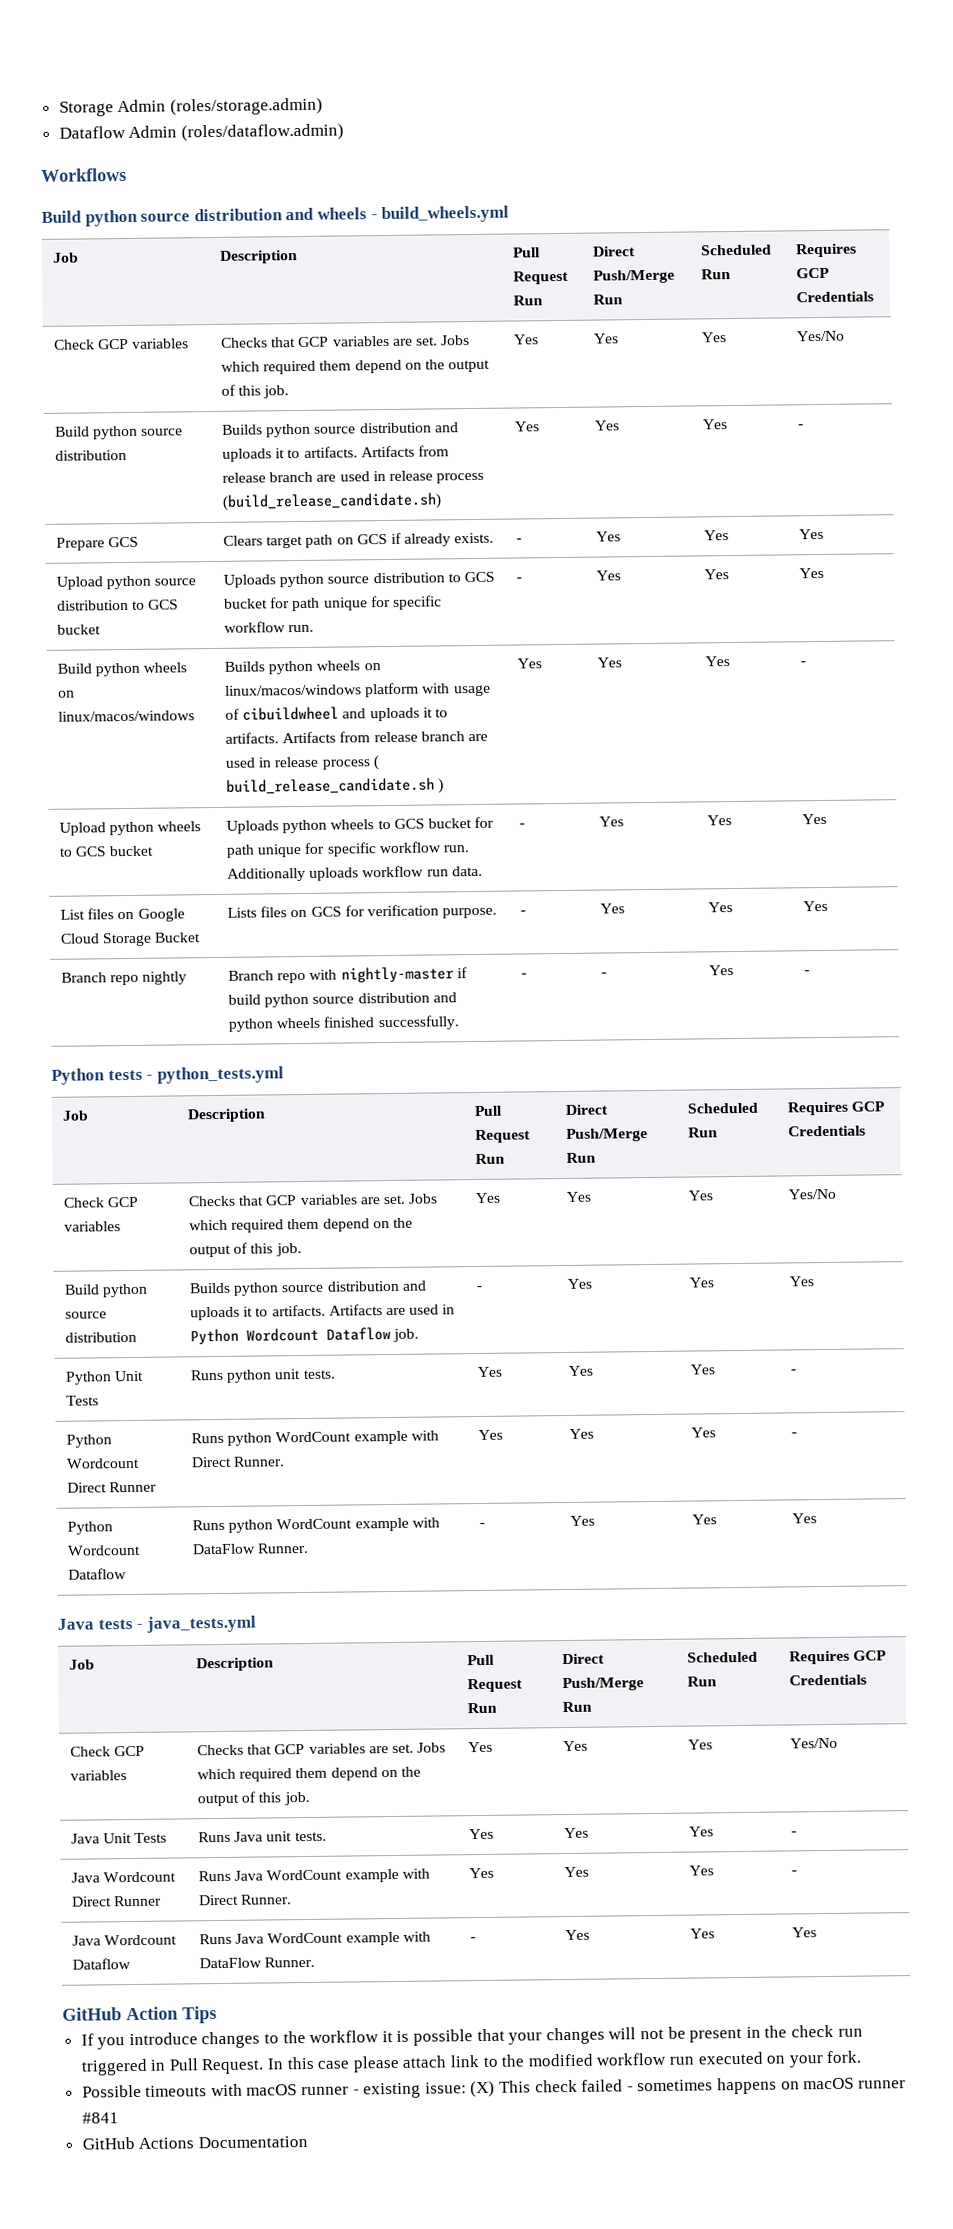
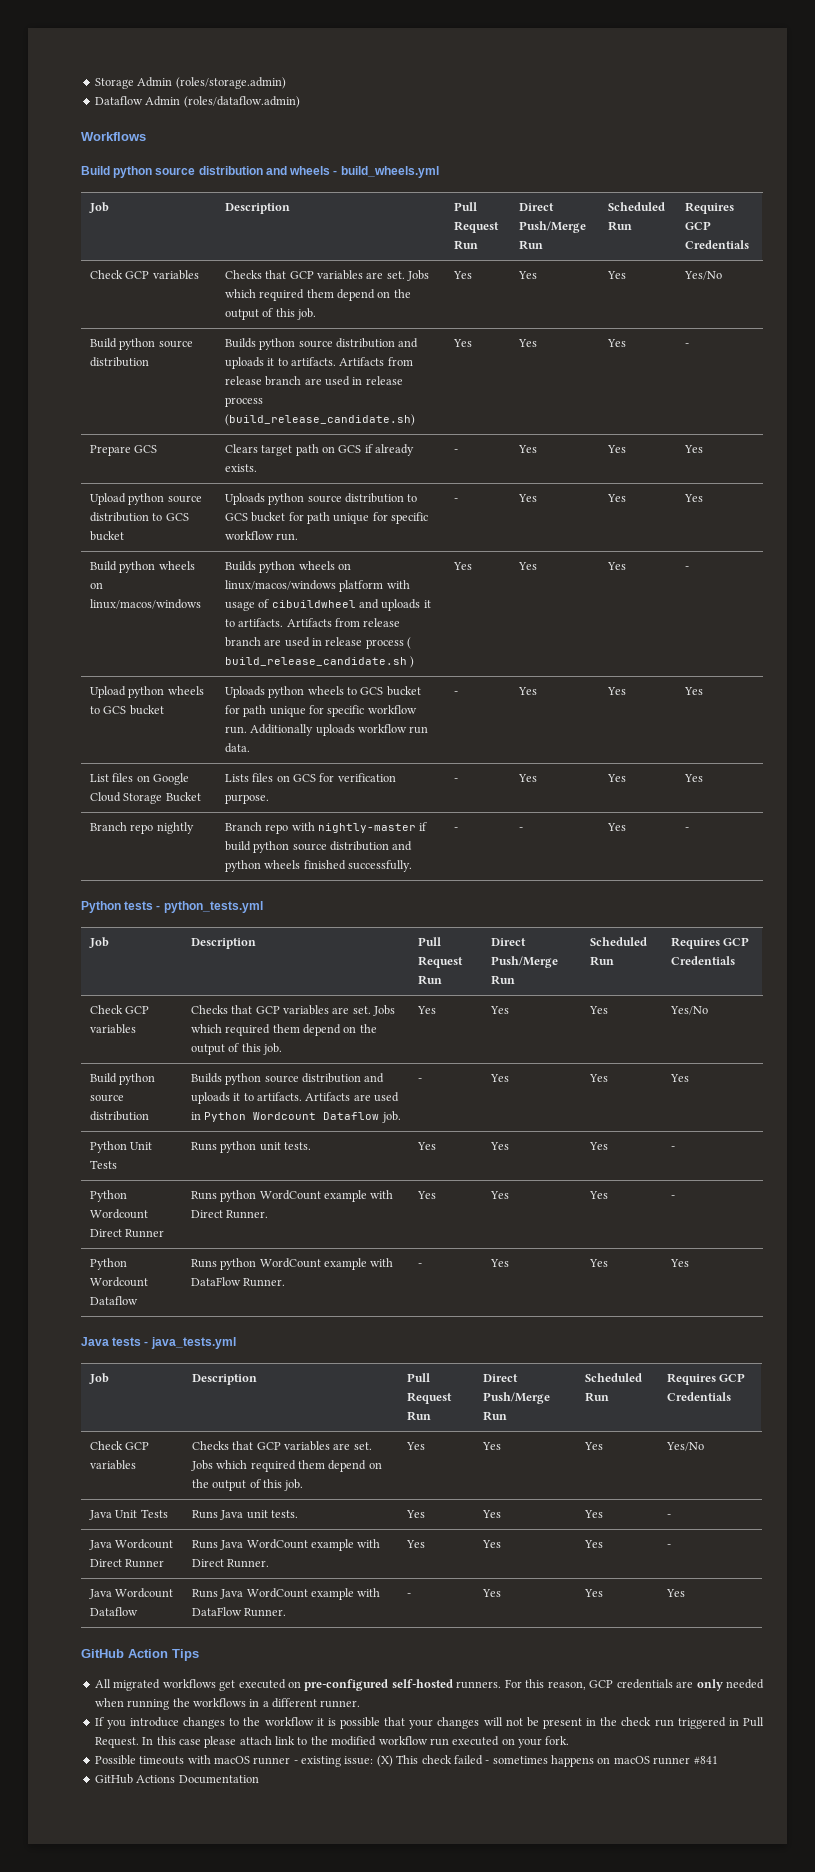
+ All migrated workflows get executed on pre-configured self-hosted runners. For this reason, GCP credentials are only needed when running the workflows in a different runner.

